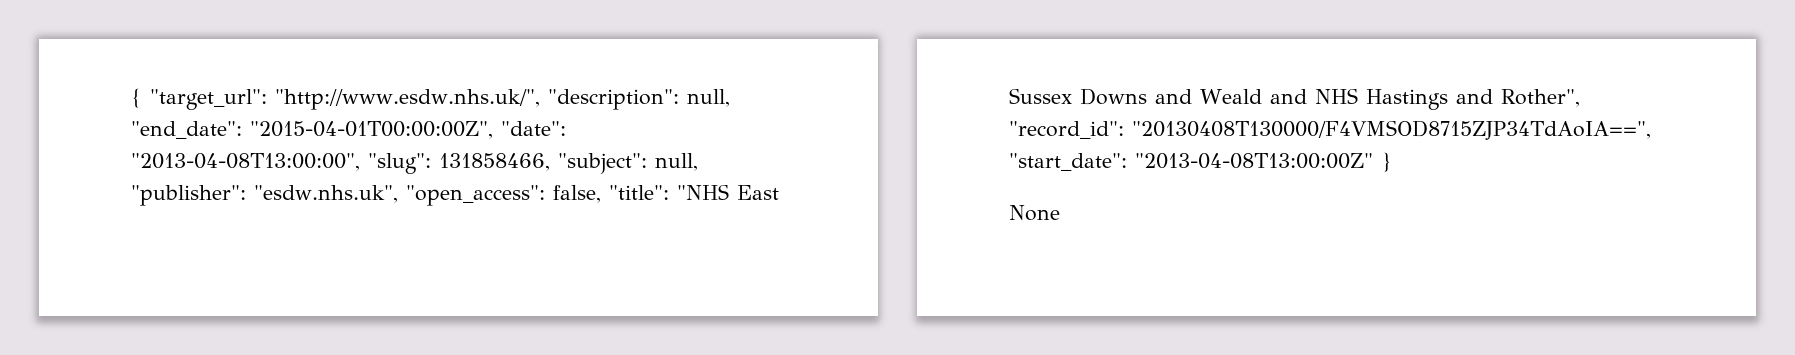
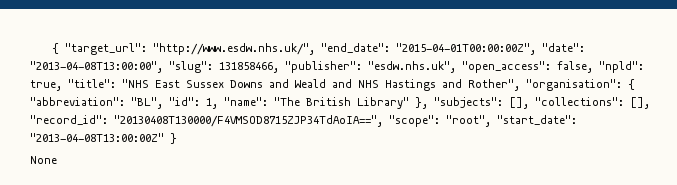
- { "target_url": "http://www.esdw.nhs.uk/", "description": null, "end_date": "2015-04-01T00:00:00Z", "date": "2013-04-08T13:00:00", "slug": 131858466, "subject": null, "publisher": "esdw.nhs.uk", "open_access": false, "title": "NHS East Sussex Downs and Weald and NHS Hastings and Rother", "record_id": "20130408T130000/F4VMSOD8715ZJP34TdAoIA==", "start_date": "2013-04-08T13:00:00Z" }
+ { "target_url": "http://www.esdw.nhs.uk/", "end_date": "2015-04-01T00:00:00Z", "date": "2013-04-08T13:00:00", "slug": 131858466, "publisher": "esdw.nhs.uk", "open_access": false, "npld": true, "title": "NHS East Sussex Downs and Weald and NHS Hastings and Rother", "organisation": { "abbreviation": "BL", "id": 1, "name": "The British Library" }, "subjects": [], "collections": [], "record_id": "20130408T130000/F4VMSOD8715ZJP34TdAoIA==", "scope": "root", "start_date": "2013-04-08T13:00:00Z" }

